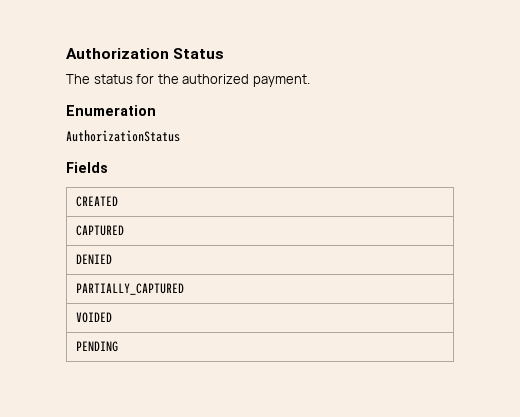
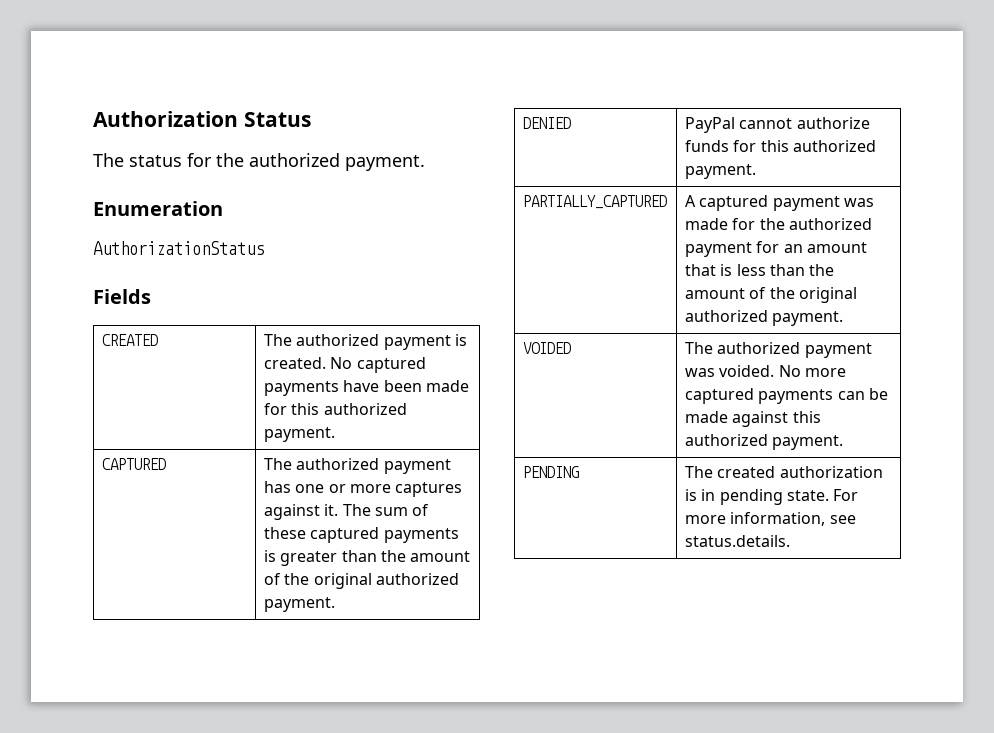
- CREATED
- CAPTURED
- DENIED
- PARTIALLY_CAPTURED
- VOIDED
- PENDING
+ CREATED | The authorized payment is created. No captured payments have been made for this authorized payment.
+ CAPTURED | The authorized payment has one or more captures against it. The sum of these captured payments is greater than the amount of the original authorized payment.
+ DENIED | PayPal cannot authorize funds for this authorized payment.
+ PARTIALLY_CAPTURED | A captured payment was made for the authorized payment for an amount that is less than the amount of the original authorized payment.
+ VOIDED | The authorized payment was voided. No more captured payments can be made against this authorized payment.
+ PENDING | The created authorization is in pending state. For more information, see status.details.

